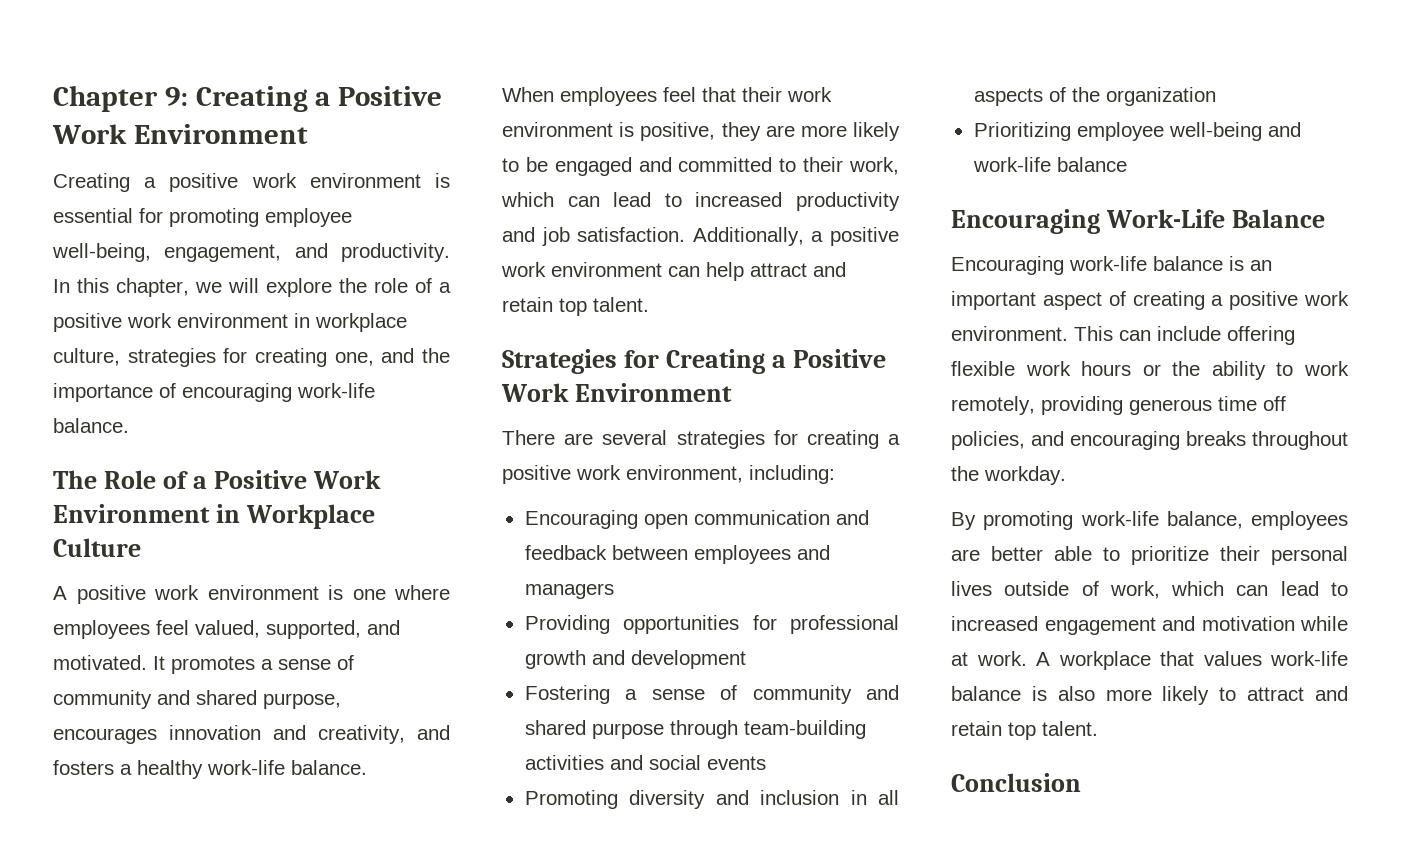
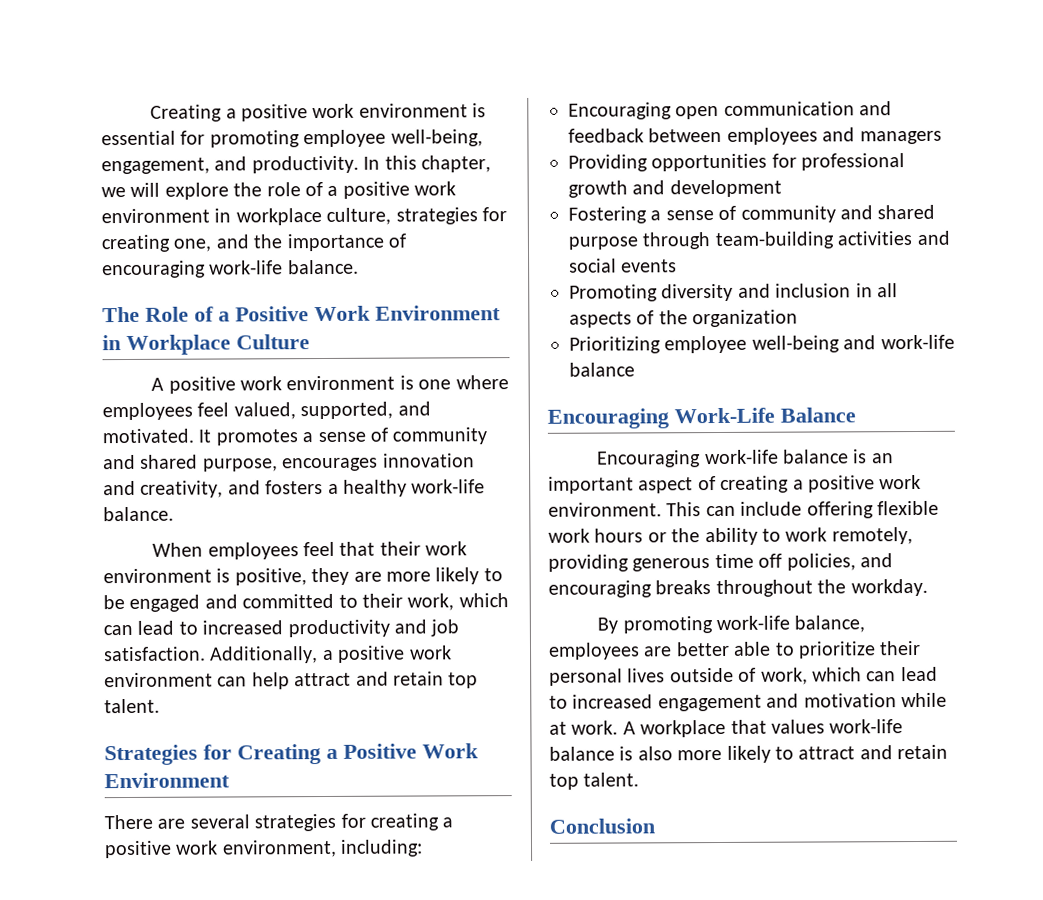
- Chapter 9: Creating a Positive Work Environment

